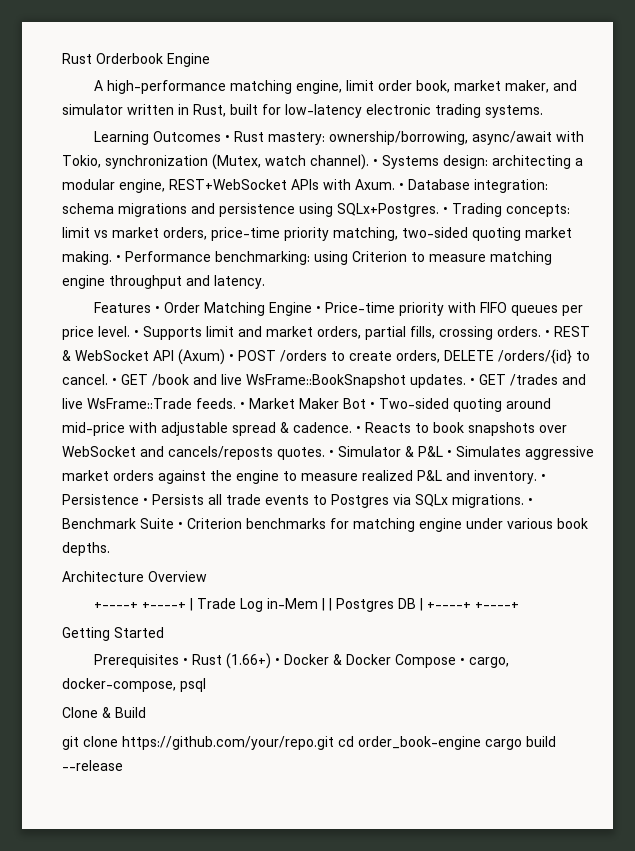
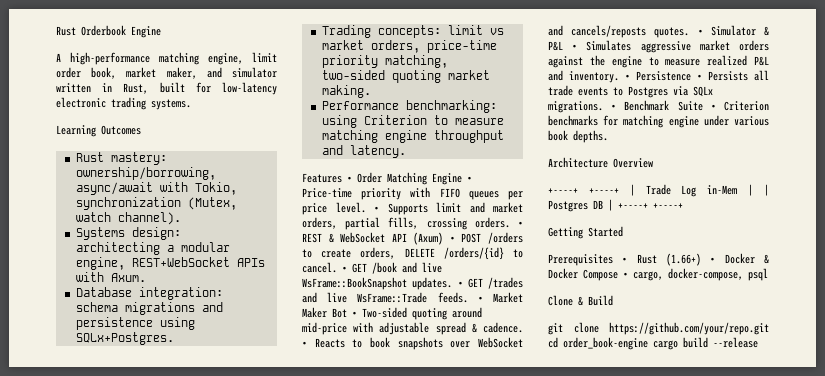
- Learning Outcomes • Rust mastery: ownership/borrowing, async/await with Tokio, synchronization (Mutex, watch channel). • Systems design: architecting a modular engine, REST+WebSocket APIs with Axum. • Database integration: schema migrations and persistence using SQLx+Postgres. • Trading concepts: limit vs market orders, price-time priority matching, two-sided quoting market making. • Performance benchmarking: using Criterion to measure matching engine throughput and latency.
+ Learning Outcomes
+ Rust mastery: ownership/borrowing, async/await with Tokio, synchronization (Mutex, watch channel).
+ Systems design: architecting a modular engine, REST+WebSocket APIs with Axum.
+ Database integration: schema migrations and persistence using SQLx+Postgres.
+ Trading concepts: limit vs market orders, price-time priority matching, two-sided quoting market making.
+ Performance benchmarking: using Criterion to measure matching engine throughput and latency.

